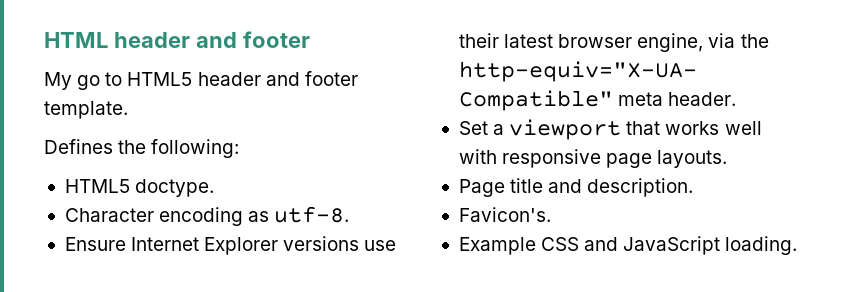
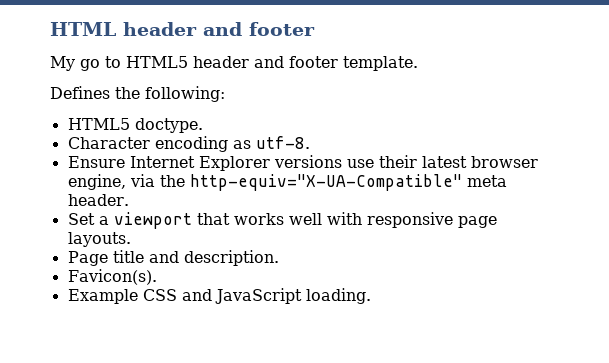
- Favicon's.
+ Favicon(s).

